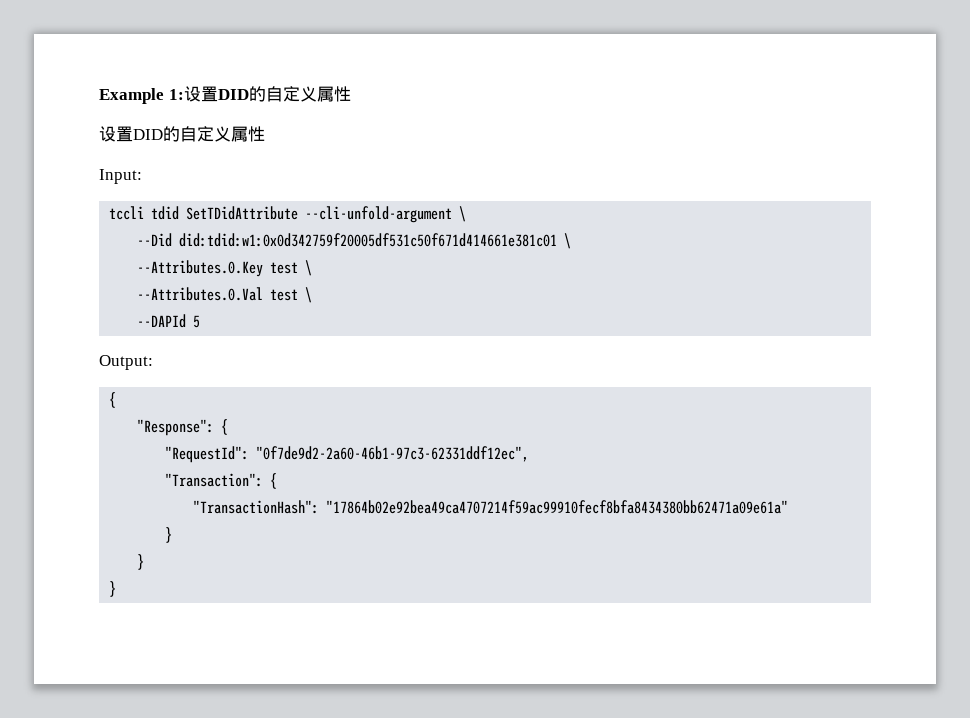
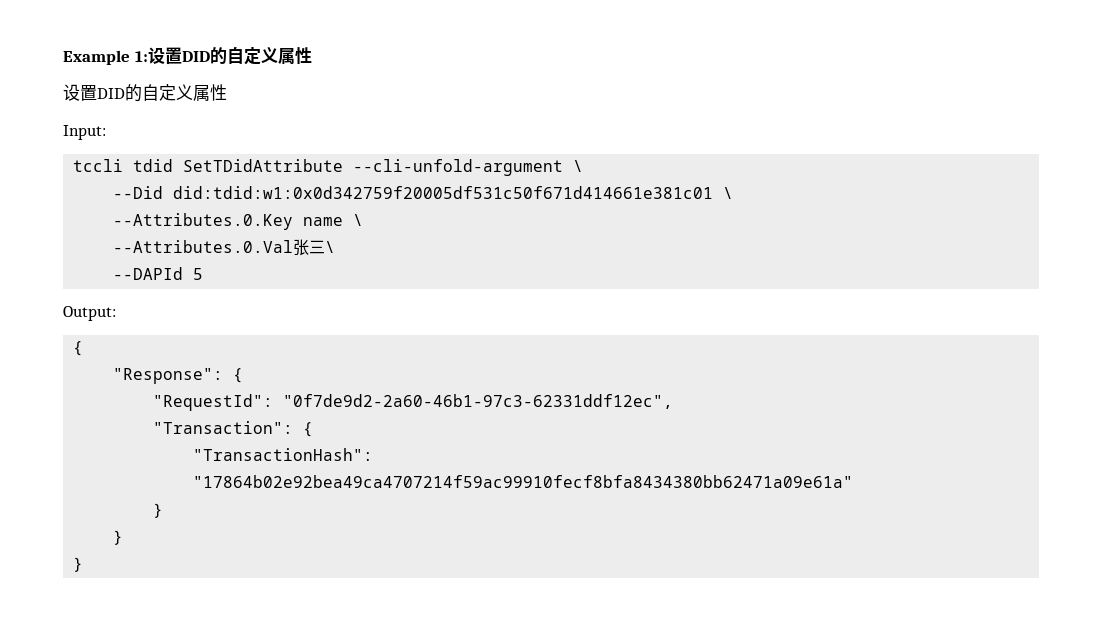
- --Attributes.0.Key test \
+ --Attributes.0.Key name \
- --Attributes.0.Val test \
+ --Attributes.0.Val张三\

